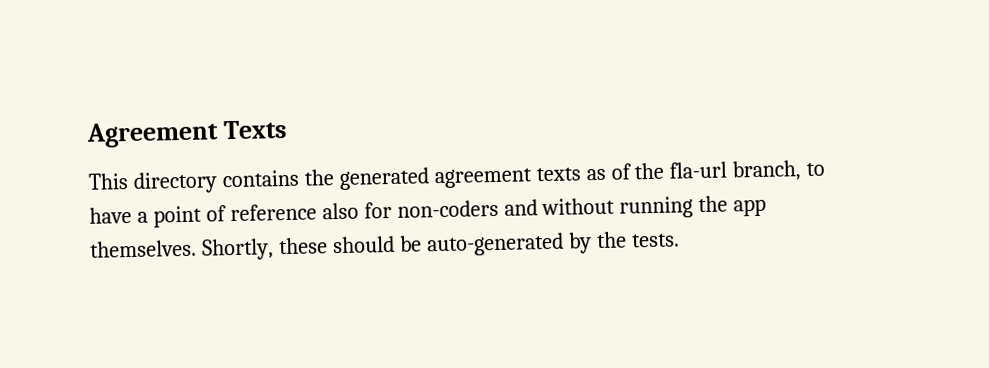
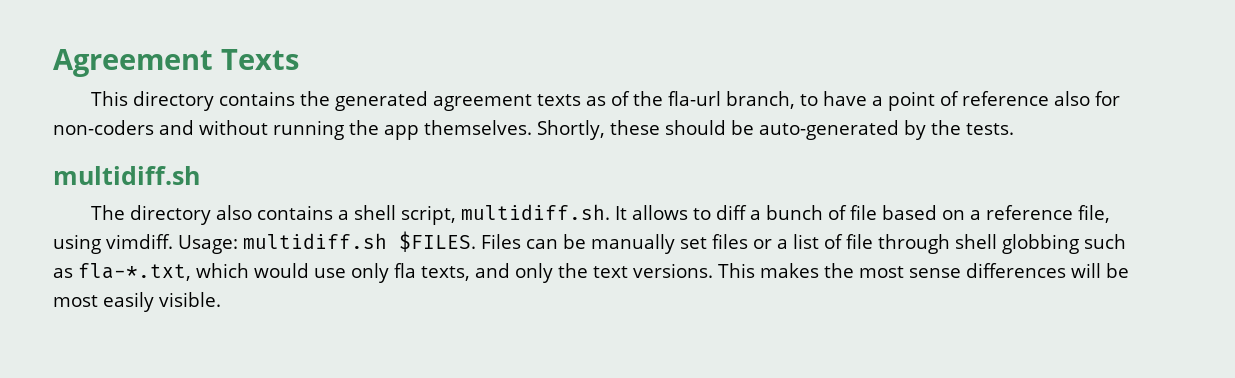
  Shortly, these should be auto-generated by the tests.
+ multidiff.sh
+ The directory also contains a shell script, multidiff.sh. It allows to diff a bunch of file based on a reference file, using vimdiff. Usage: multidiff.sh $FILES. Files can be manually set files or a list of file through shell globbing such as fla-*.txt, which would use only fla texts, and only the text versions. This makes the most sense differences will be most easily visible.

